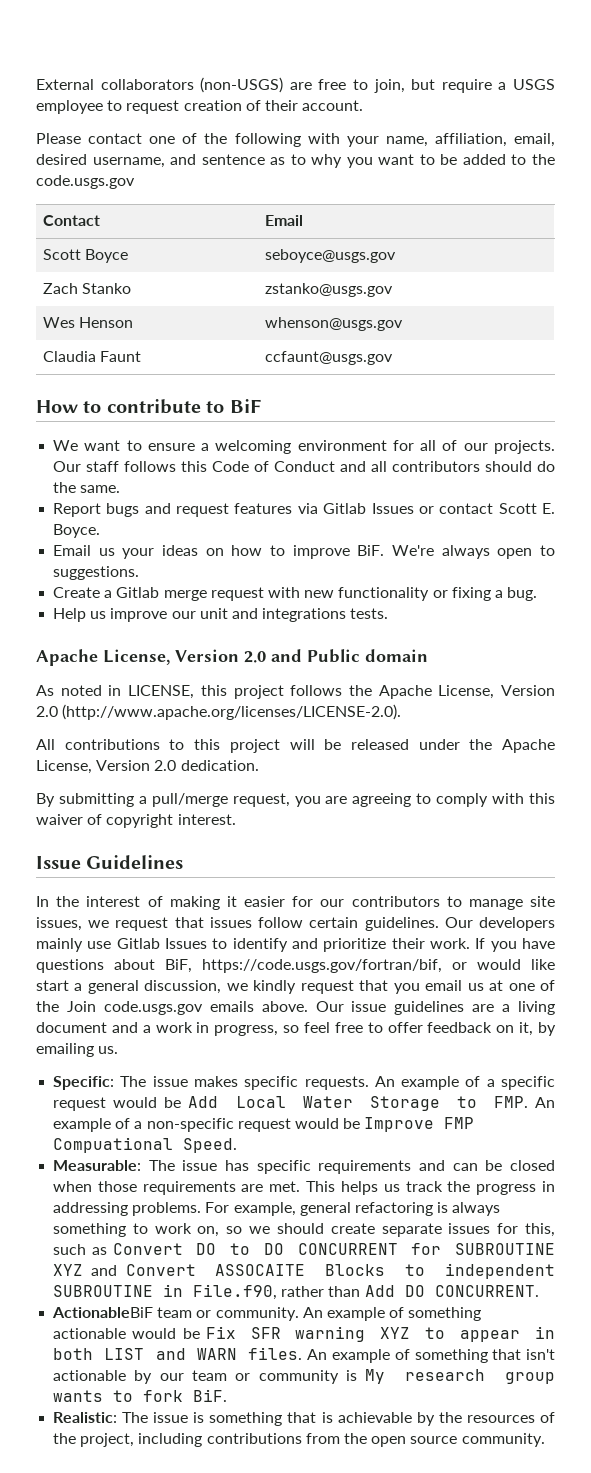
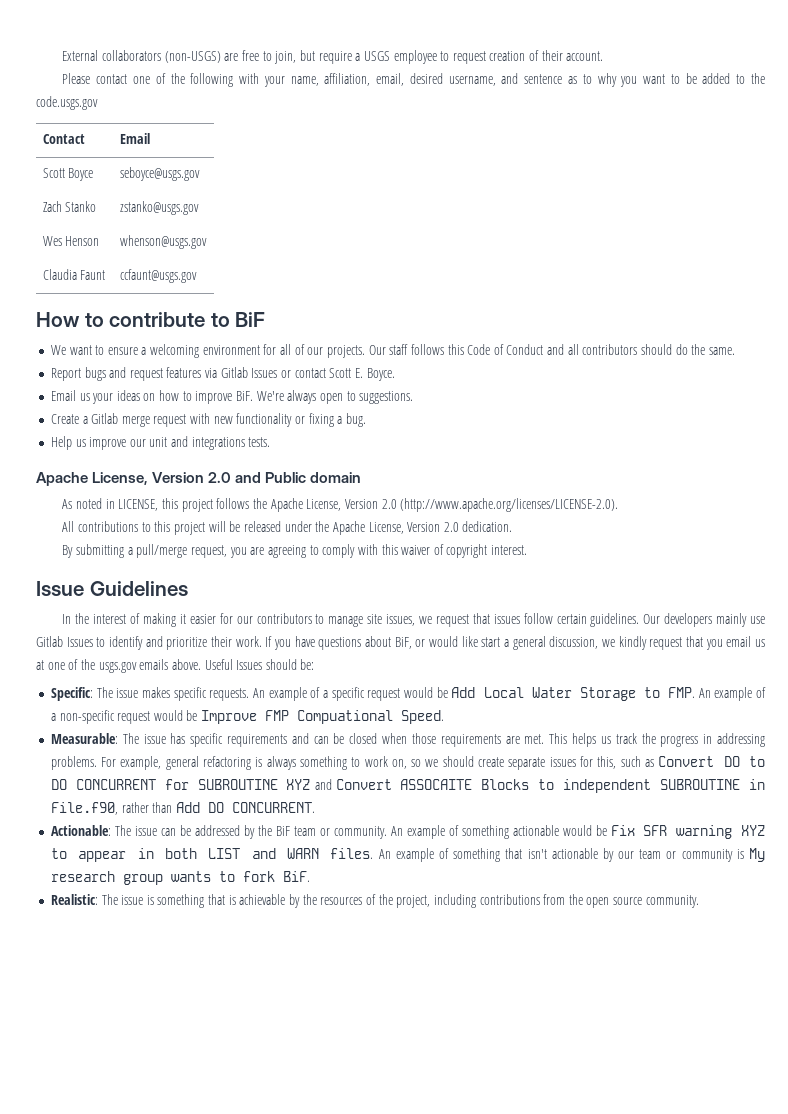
- If you have questions about BiF, https://code.usgs.gov/fortran/bif, or would like start a general discussion, we kindly request that you email us at one of the Join code.usgs.gov emails above. Our issue guidelines are a living document and a work in progress, so feel free to offer feedback on it, by emailing us.
+ If you have questions about BiF, or would like start a general discussion, we kindly request that you email us at one of the usgs.gov emails above. Useful Issues should be:
- ActionableBiF team or community.
+ Actionable: The issue can be addressed by the BiF team or community.

